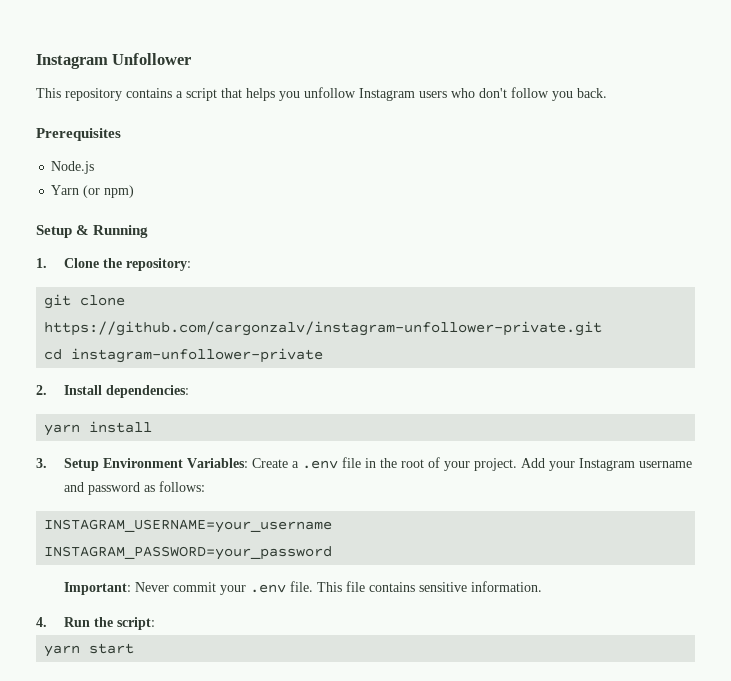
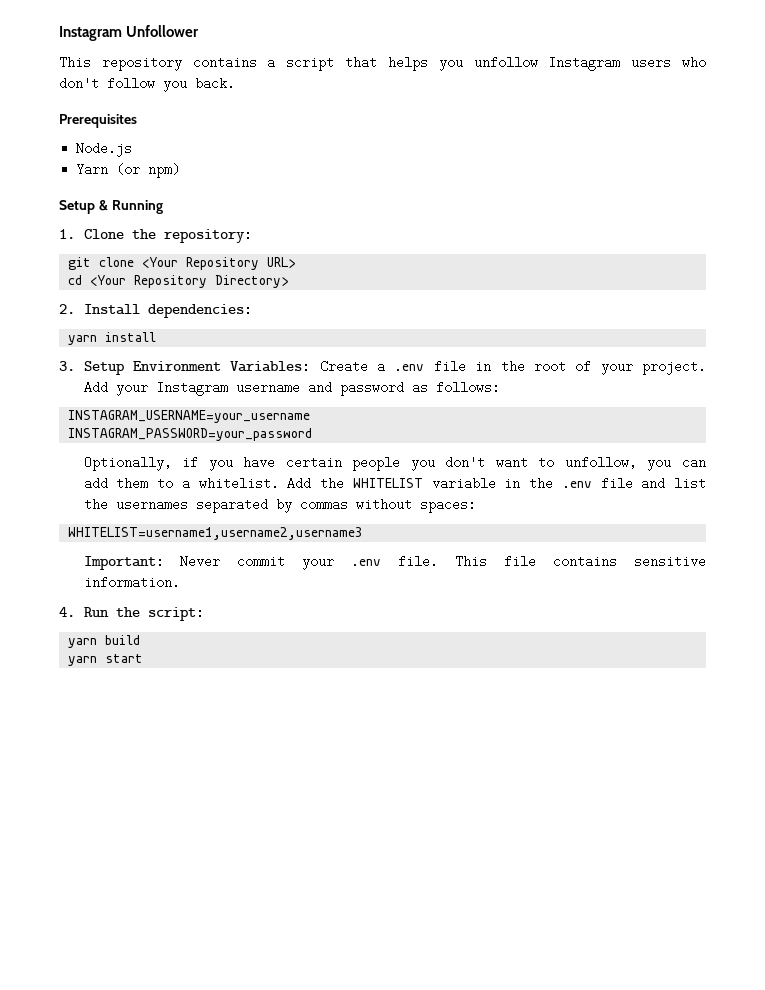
- git clone https://github.com/cargonzalv/instagram-unfollower-private.git
- cd instagram-unfollower-private
+ git clone <Your Repository URL>
+ cd <Your Repository Directory>
+ Optionally, if you have certain people you don't want to unfollow, you can add them to a whitelist. Add the WHITELIST variable in the .env file and list the usernames separated by commas without spaces:
+ WHITELIST=username1,username2,username3
+ yarn build

